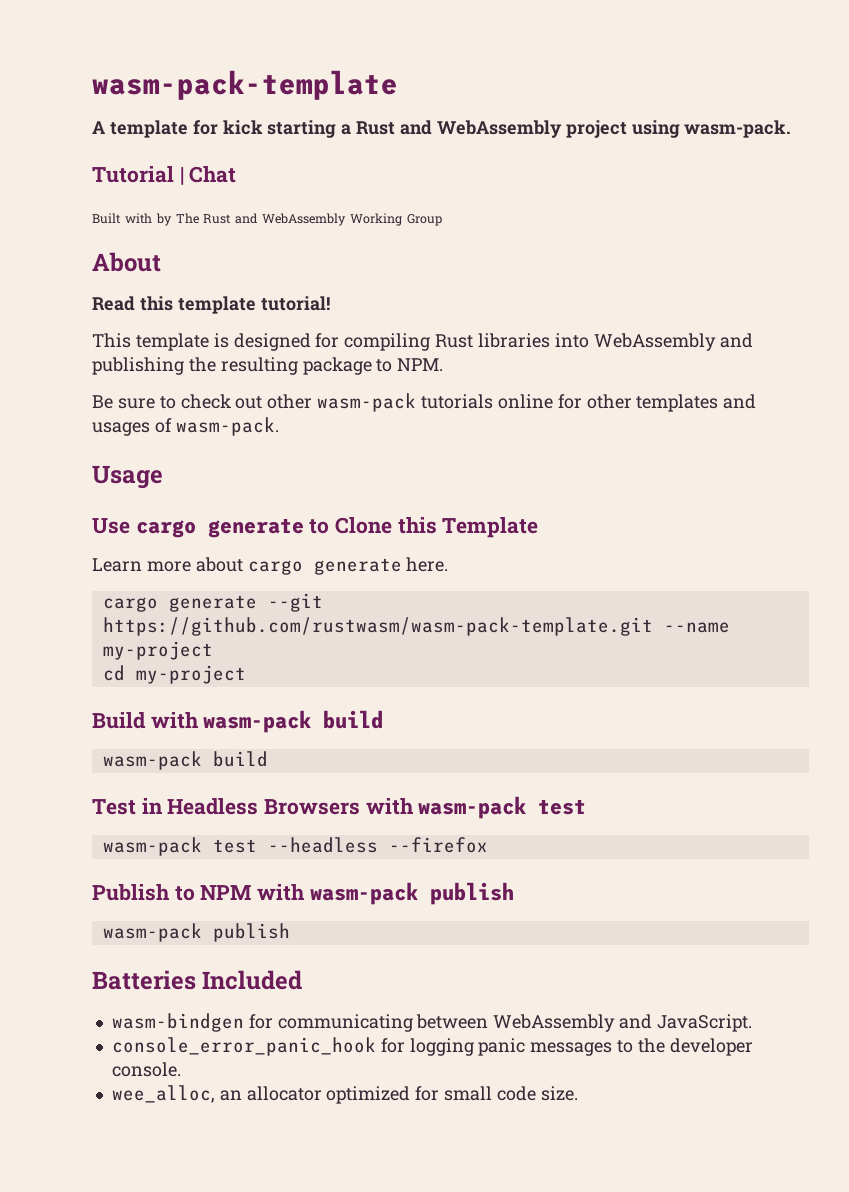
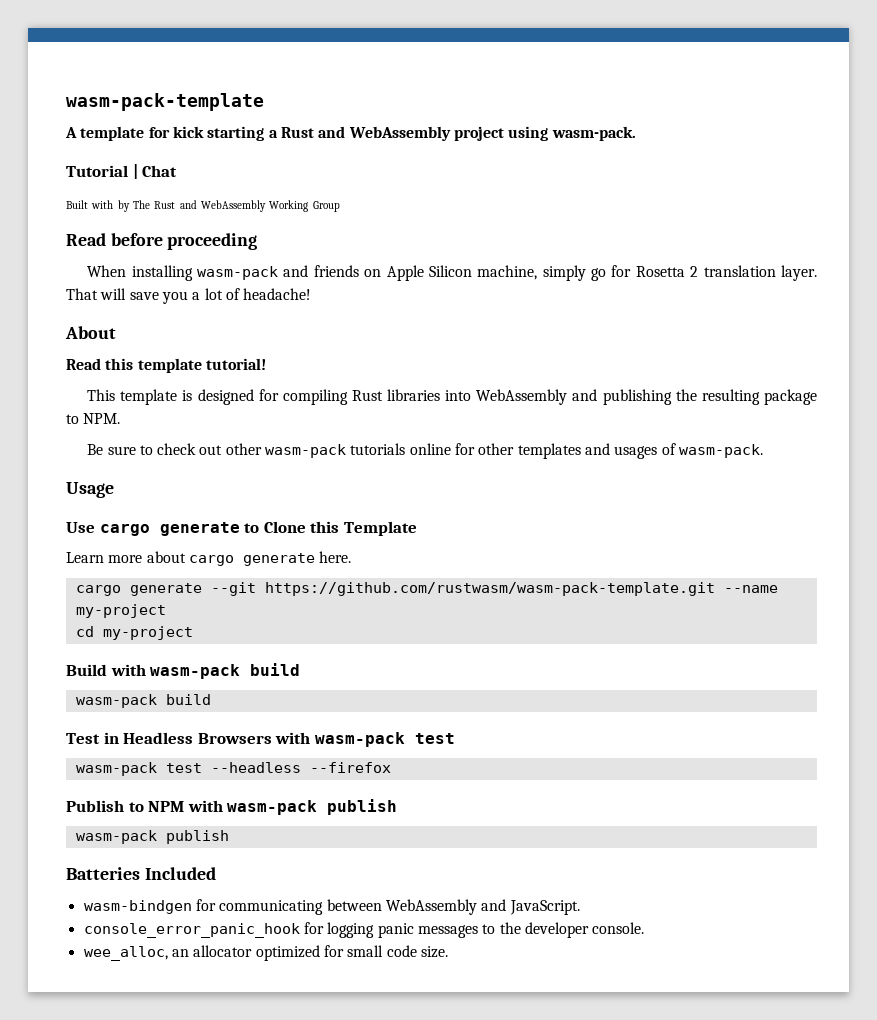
+ Read before proceeding
+ When installing wasm-pack and friends on Apple Silicon machine, simply go for Rosetta 2 translation layer. That will save you a lot of headache!

